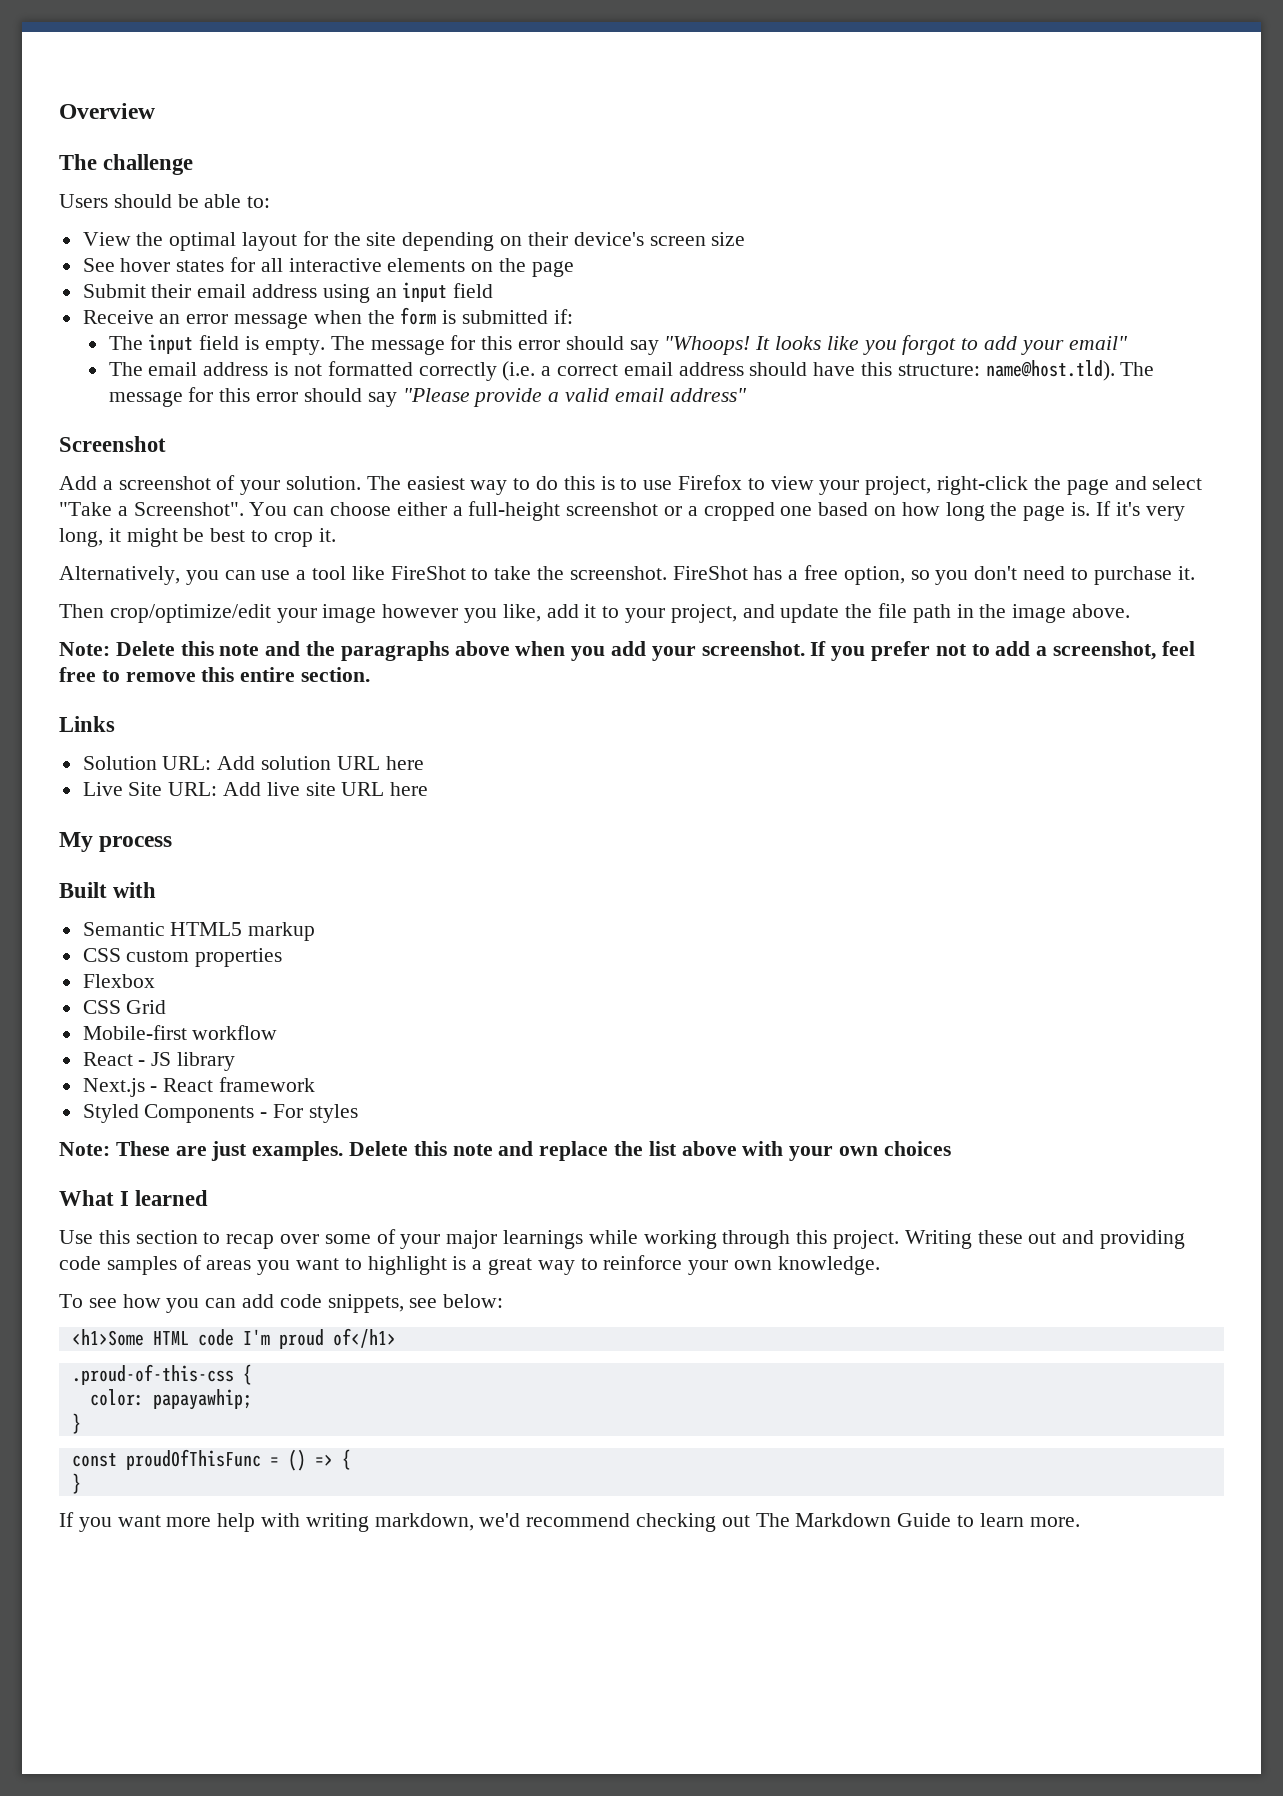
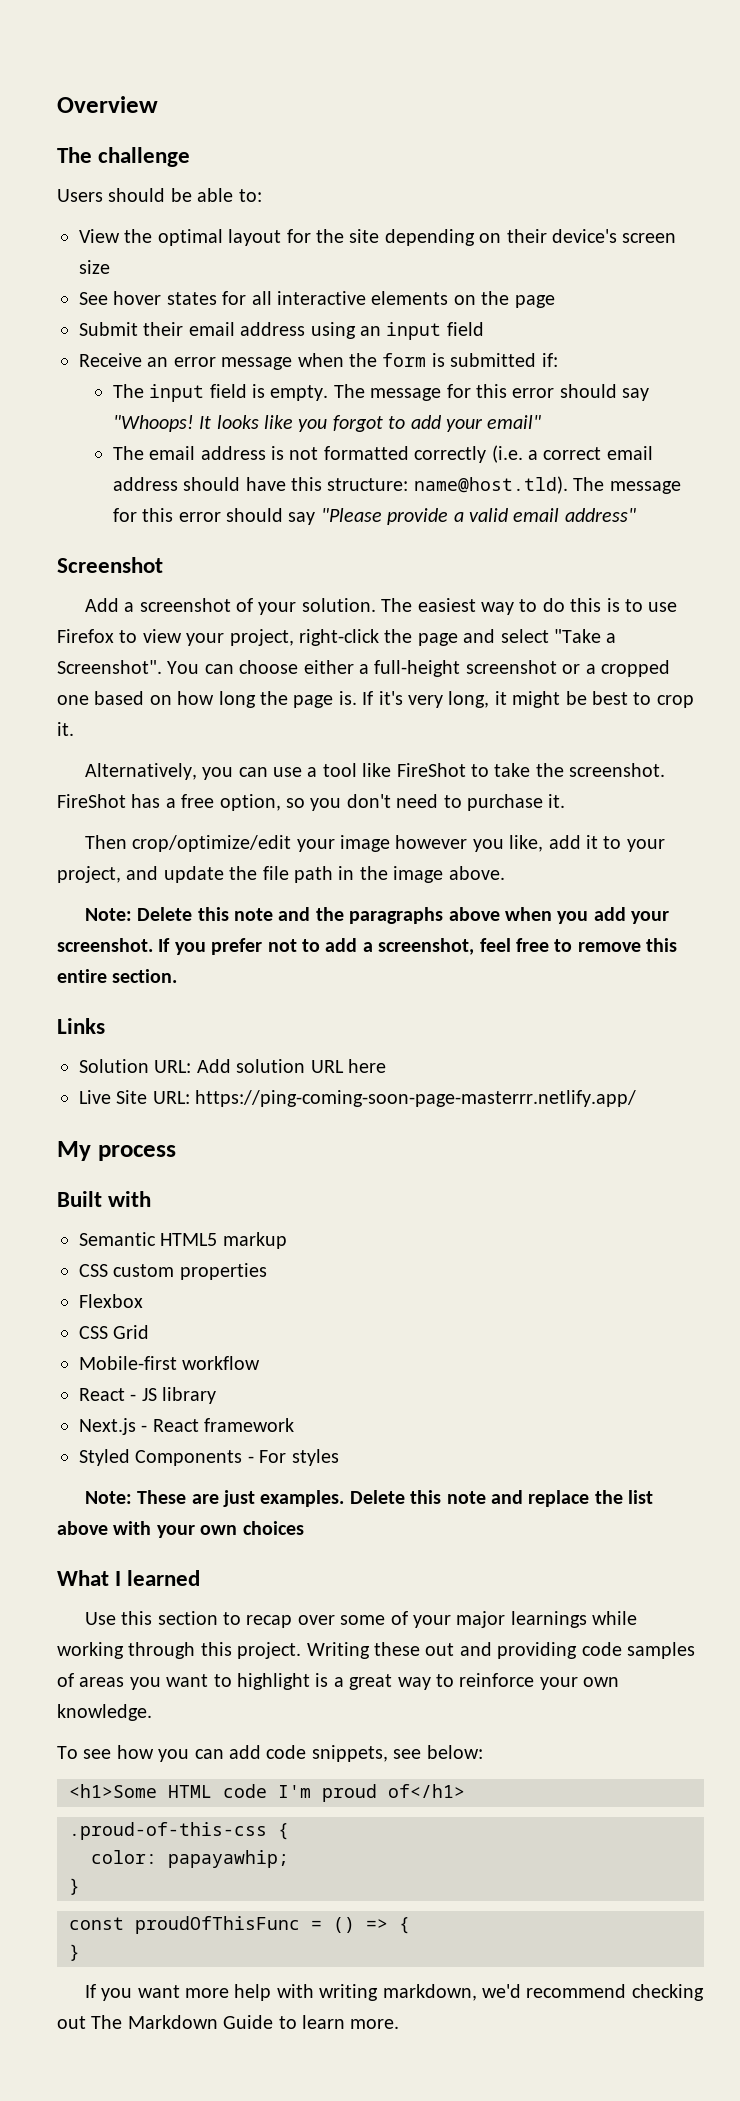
- Live Site URL: Add live site URL here
+ Live Site URL: https://ping-coming-soon-page-masterrr.netlify.app/

